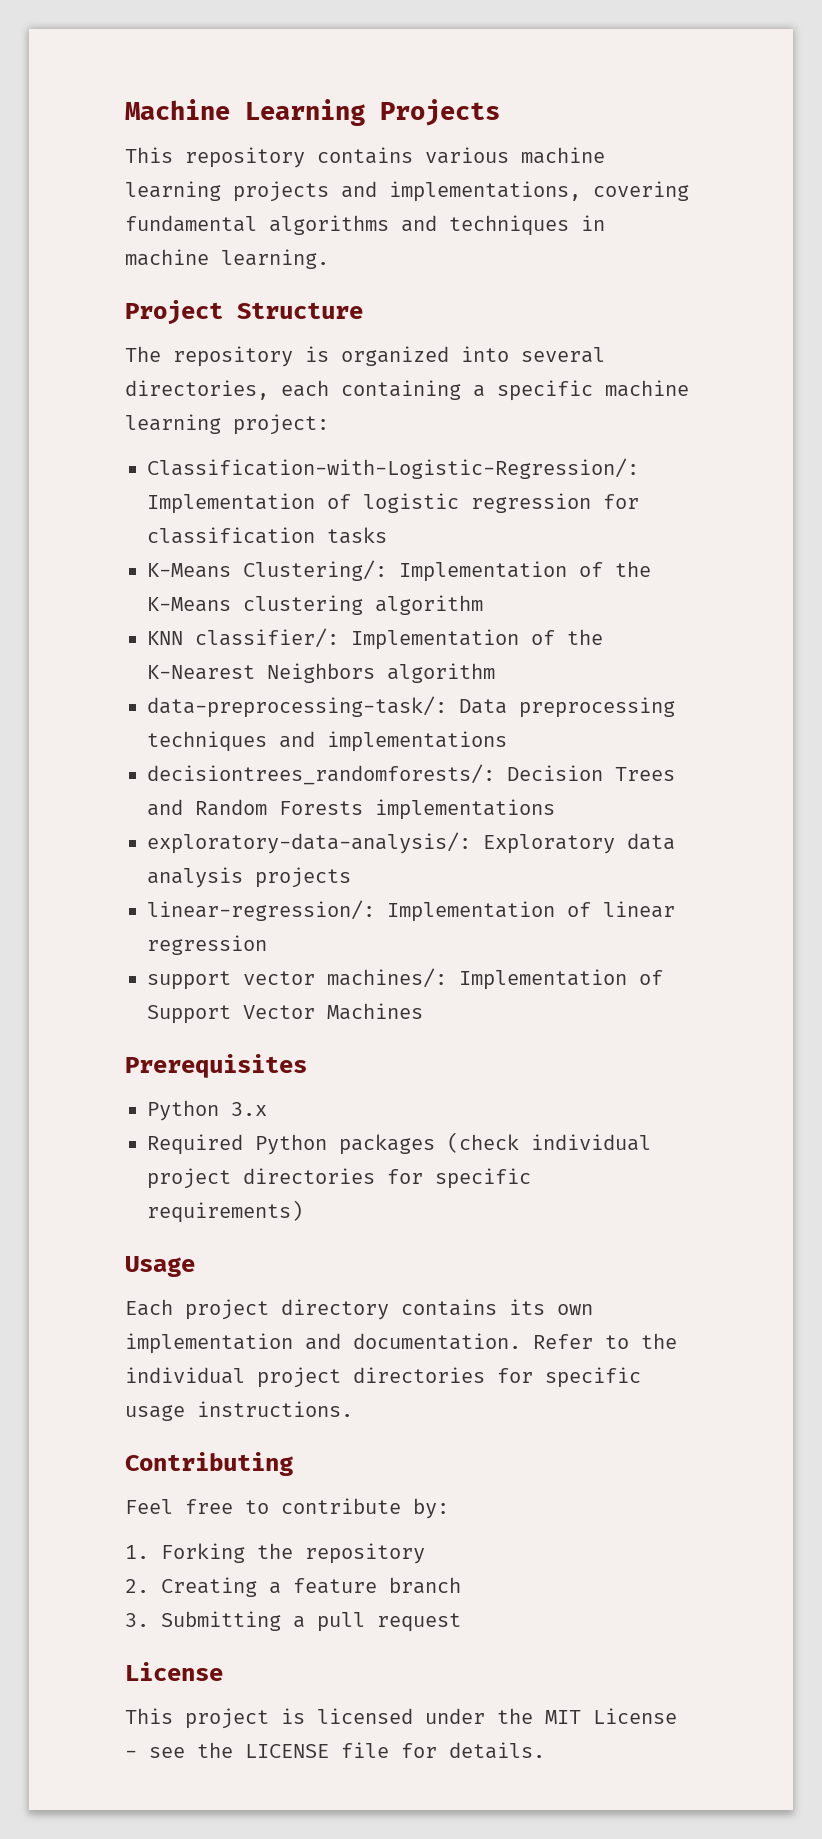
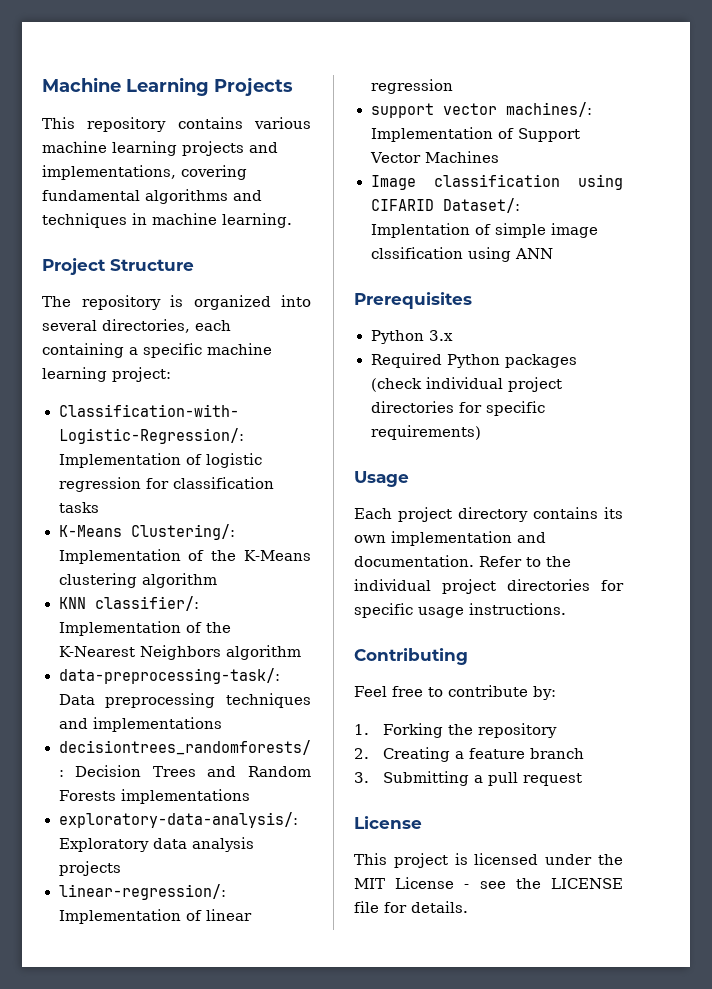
+ Image classification using CIFARID Dataset/: Implentation of simple image clssification using ANN

